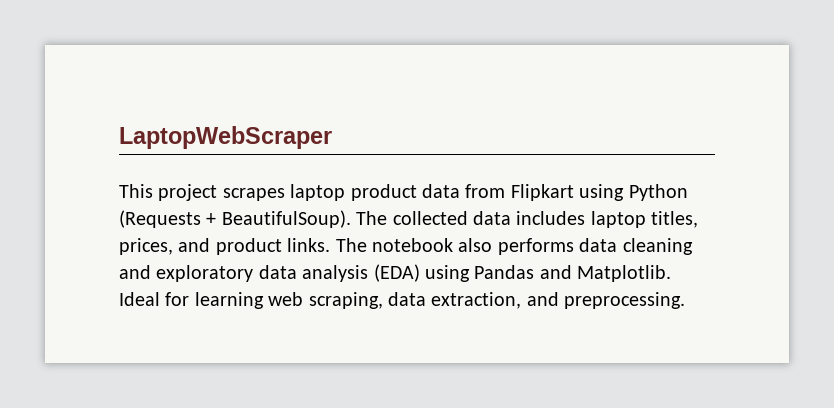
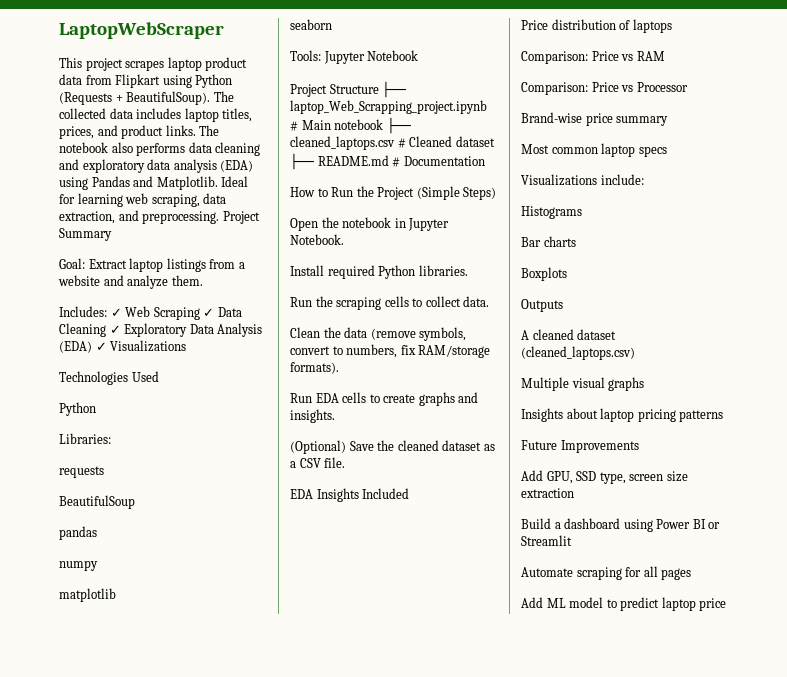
+ Project Summary
+ Goal: Extract laptop listings from a website and analyze them.
+ Includes: ✓ Web Scraping ✓ Data Cleaning ✓ Exploratory Data Analysis (EDA) ✓ Visualizations
+ Technologies Used
+ Python
+ Libraries:
+ requests
+ BeautifulSoup
+ pandas
+ numpy
+ matplotlib
+ seaborn
+ Tools: Jupyter Notebook
+ Project Structure ├── laptop_Web_Scrapping_project.ipynb # Main notebook ├── cleaned_laptops.csv # Cleaned dataset ├── README.md # Documentation
+ How to Run the Project (Simple Steps)
+ Open the notebook in Jupyter Notebook.
+ Install required Python libraries.
+ Run the scraping cells to collect data.
+ Clean the data (remove symbols, convert to numbers, fix RAM/storage formats).
+ Run EDA cells to create graphs and insights.
+ (Optional) Save the cleaned dataset as a CSV file.
+ EDA Insights Included
+ Price distribution of laptops
+ Comparison: Price vs RAM
+ Comparison: Price vs Processor
+ Brand-wise price summary
+ Most common laptop specs
+ Visualizations include:
+ Histograms
+ Bar charts
+ Boxplots
+ Outputs
+ A cleaned dataset (cleaned_laptops.csv)
+ Multiple visual graphs
+ Insights about laptop pricing patterns
+ Future Improvements
+ Add GPU, SSD type, screen size extraction
+ Build a dashboard using Power BI or Streamlit
+ Automate scraping for all pages
+ Add ML model to predict laptop price

